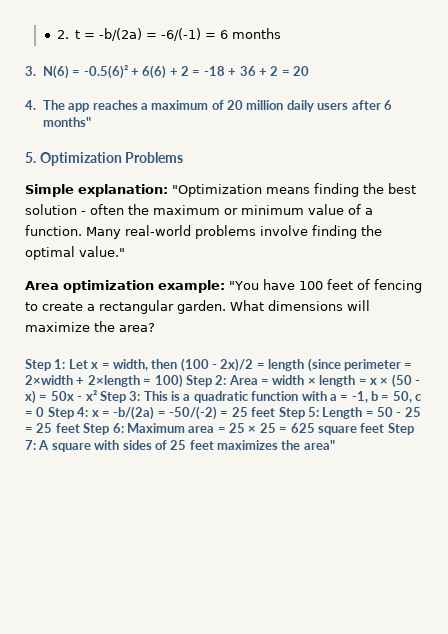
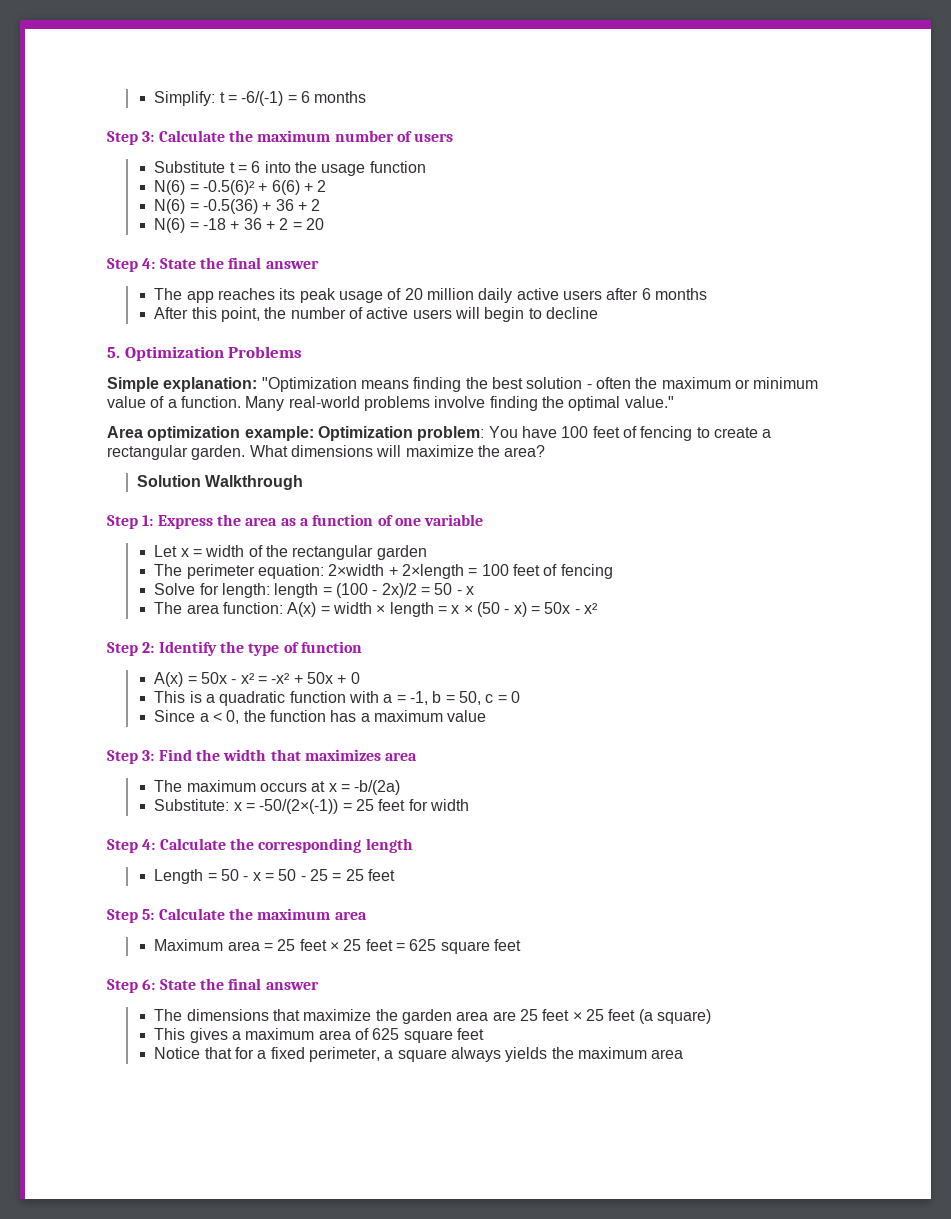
- 2. t = -b/(2a) = -6/(-1) = 6 months
+ Simplify: t = -6/(-1) = 6 months
- 3. N(6) = -0.5(6)² + 6(6) + 2 = -18 + 36 + 2 = 20
+ Step 3: Calculate the maximum number of users
+ Substitute t = 6 into the usage function
+ N(6) = -0.5(6)² + 6(6) + 2
+ N(6) = -0.5(36) + 36 + 2
+ N(6) = -18 + 36 + 2 = 20
- 4. The app reaches a maximum of 20 million daily users after 6 months"
+ Step 4: State the final answer
+ The app reaches its peak usage of 20 million daily active users after 6 months
+ After this point, the number of active users will begin to decline
- Area optimization example: "You have 100 feet of fencing to create a rectangular garden.
+ Area optimization example: Optimization problem: You have 100 feet of fencing to create a rectangular garden.
+ Solution Walkthrough
- Step 1: Let x = width, then (100 - 2x)/2 = length (since perimeter = 2×width + 2×length = 100) Step 2: Area = width × length = x × (50 - x) = 50x - x² Step 3: This is a quadratic function with a = -1, b = 50, c = 0 Step 4: x = -b/(2a) = -50/(-2) = 25 feet Step 5: Length = 50 - 25 = 25 feet Step 6: Maximum area = 25 × 25 = 625 square feet Step 7: A square with sides of 25 feet maximizes the area"
+ Step 1: Express the area as a function of one variable
+ Let x = width of the rectangular garden
+ The perimeter equation: 2×width + 2×length = 100 feet of fencing
+ Solve for length: length = (100 - 2x)/2 = 50 - x
+ The area function: A(x) = width × length = x × (50 - x) = 50x - x²
+ Step 2: Identify the type of function
+ A(x) = 50x - x² = -x² + 50x + 0
+ This is a quadratic function with a = -1, b = 50, c = 0
+ Since a < 0, the function has a maximum value
+ Step 3: Find the width that maximizes area
+ The maximum occurs at x = -b/(2a)
+ Substitute: x = -50/(2×(-1)) = 25 feet for width
+ Step 4: Calculate the corresponding length
+ Length = 50 - x = 50 - 25 = 25 feet
+ Step 5: Calculate the maximum area
+ Maximum area = 25 feet × 25 feet = 625 square feet
+ Step 6: State the final answer
+ The dimensions that maximize the garden area are 25 feet × 25 feet (a square)
+ This gives a maximum area of 625 square feet
+ Notice that for a fixed perimeter, a square always yields the maximum area

